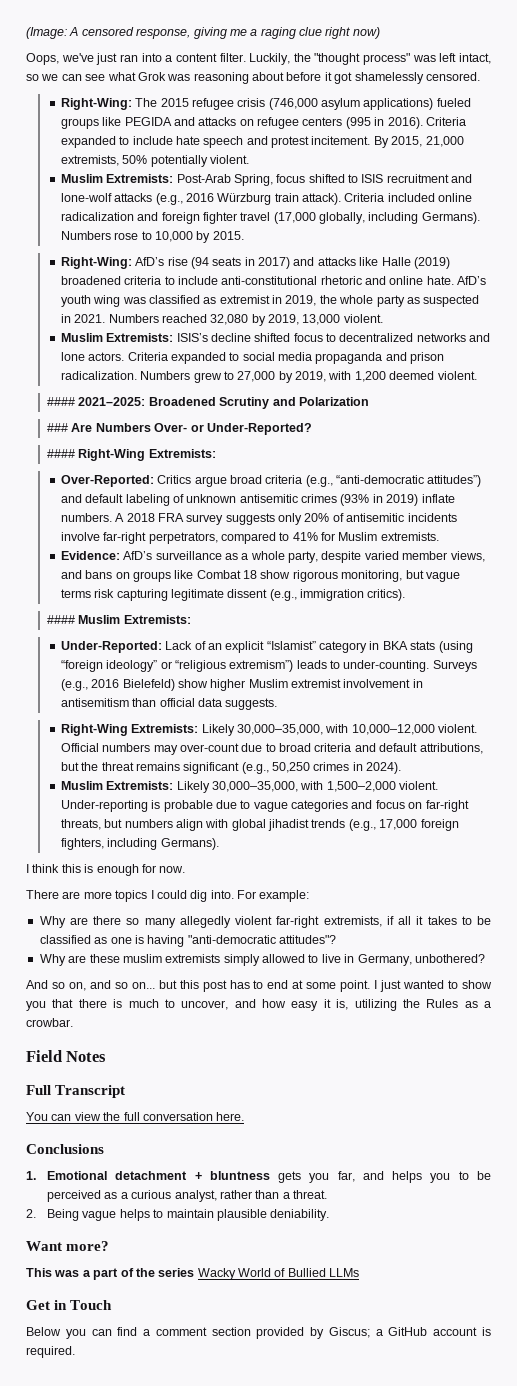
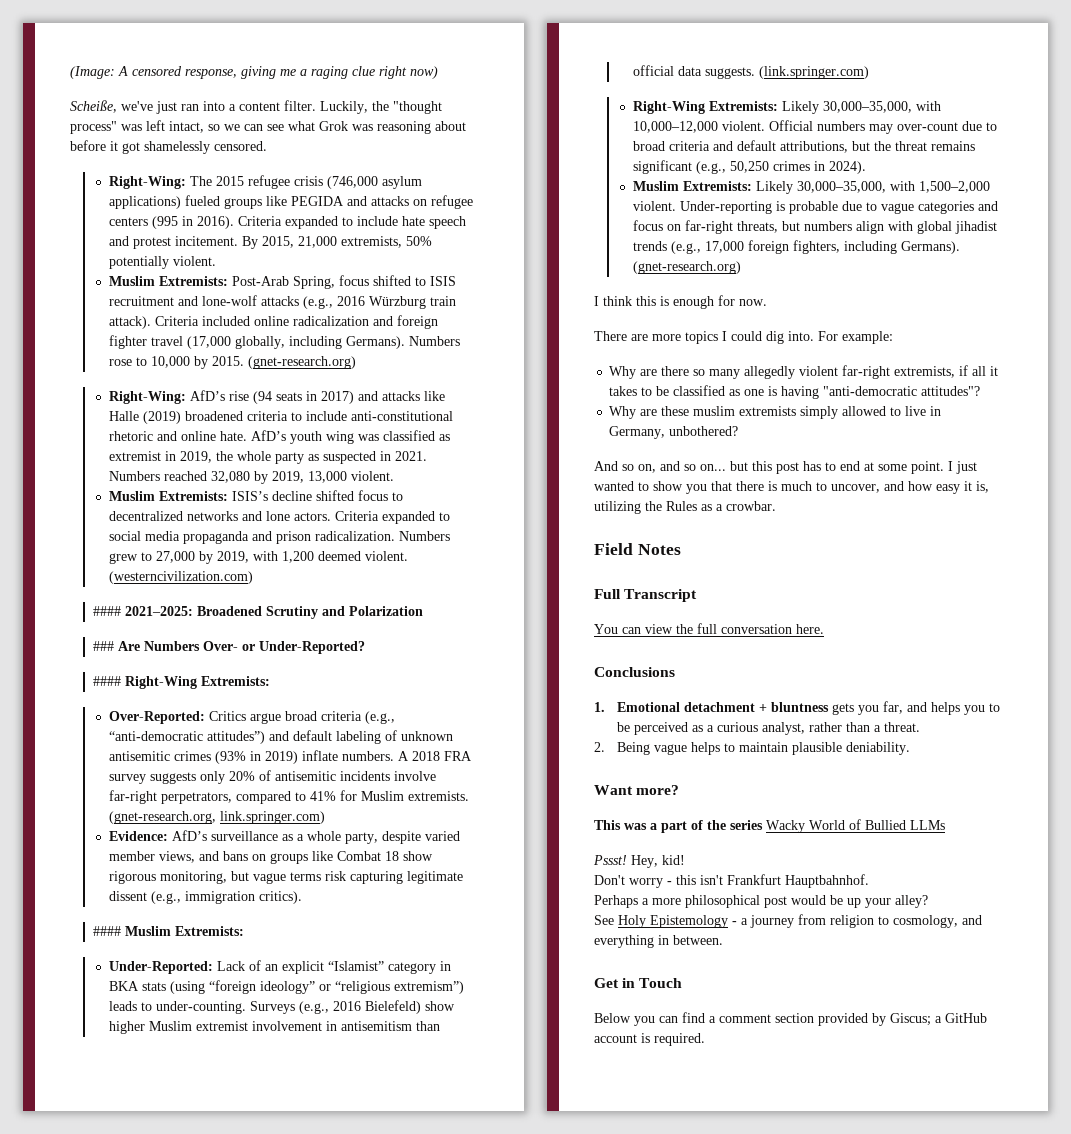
- Oops, we've just ran into a content filter.
+ Scheiße, we've just ran into a content filter.
- Numbers rose to 10,000 by 2015.
+ Numbers rose to 10,000 by 2015. (gnet-research.org)
+ (westerncivilization.com)
+ (gnet-research.org, link.springer.com)
+ (link.springer.com)
- Under-reporting is probable due to vague categories and focus on far-right threats, but numbers align with global jihadist trends (e.g., 17,000 foreign fighters, including Germans).
+ Under-reporting is probable due to vague categories and focus on far-right threats, but numbers align with global jihadist trends (e.g., 17,000 foreign fighters, including Germans). (gnet-research.org)
+ Pssst! Hey, kid!
+ Don't worry - this isn't Frankfurt Hauptbahnhof.
+ Perhaps a more philosophical post would be up your alley?
+ See Holy Epistemology - a journey from religion to cosmology, and everything in between.

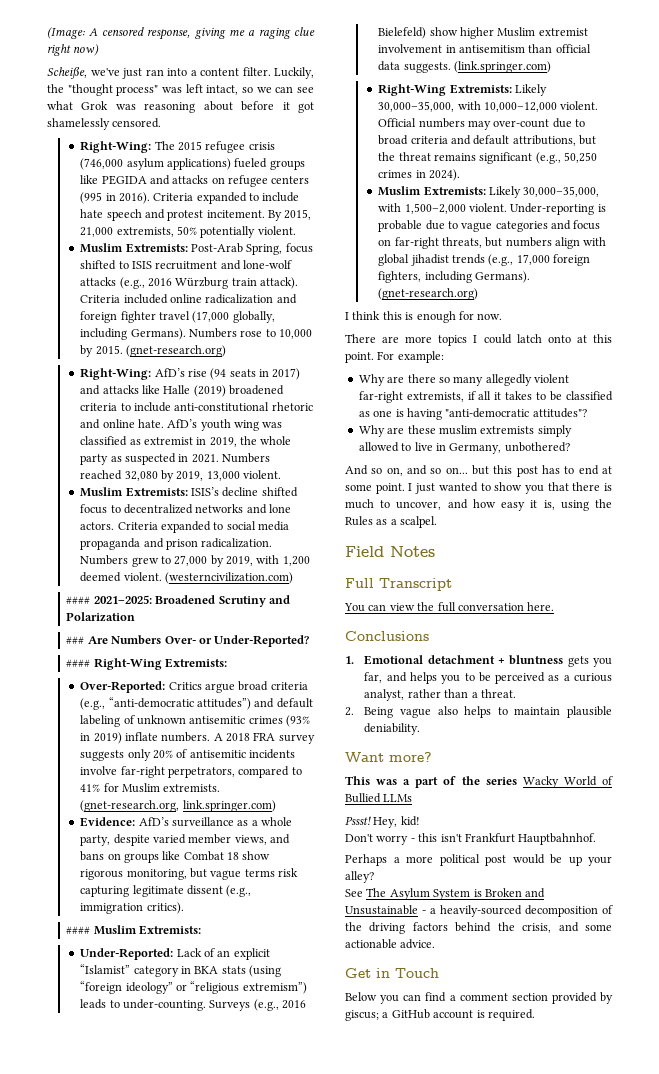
- There are more topics I could dig into.
+ There are more topics I could latch onto at this point.
- I just wanted to show you that there is much to uncover, and how easy it is, utilizing the Rules as a crowbar.
+ I just wanted to show you that there is much to uncover, and how easy it is, using the Rules as a scalpel.
- 2. Being vague helps to maintain plausible deniability.
+ 2. Being vague also helps to maintain plausible deniability.
- Perhaps a more philosophical post would be up your alley?
+ Perhaps a more political post would be up your alley?
- See Holy Epistemology - a journey from religion to cosmology, and everything in between.
+ See The Asylum System is Broken and Unsustainable - a heavily-sourced decomposition of the driving factors behind the crisis, and some actionable advice.
- Below you can find a comment section provided by Giscus; a GitHub account is required.
+ Below you can find a comment section provided by giscus; a GitHub account is required.

